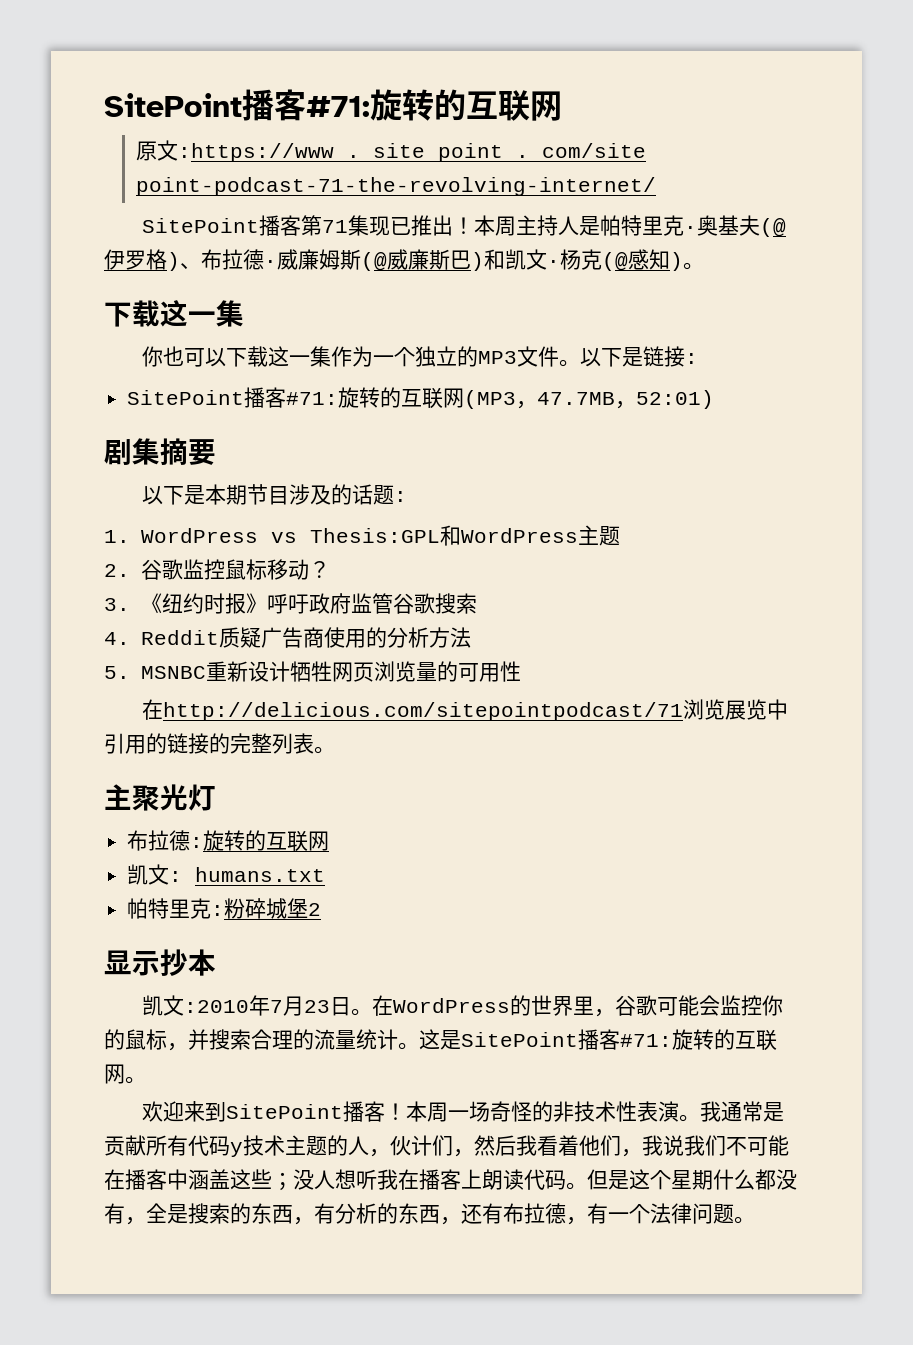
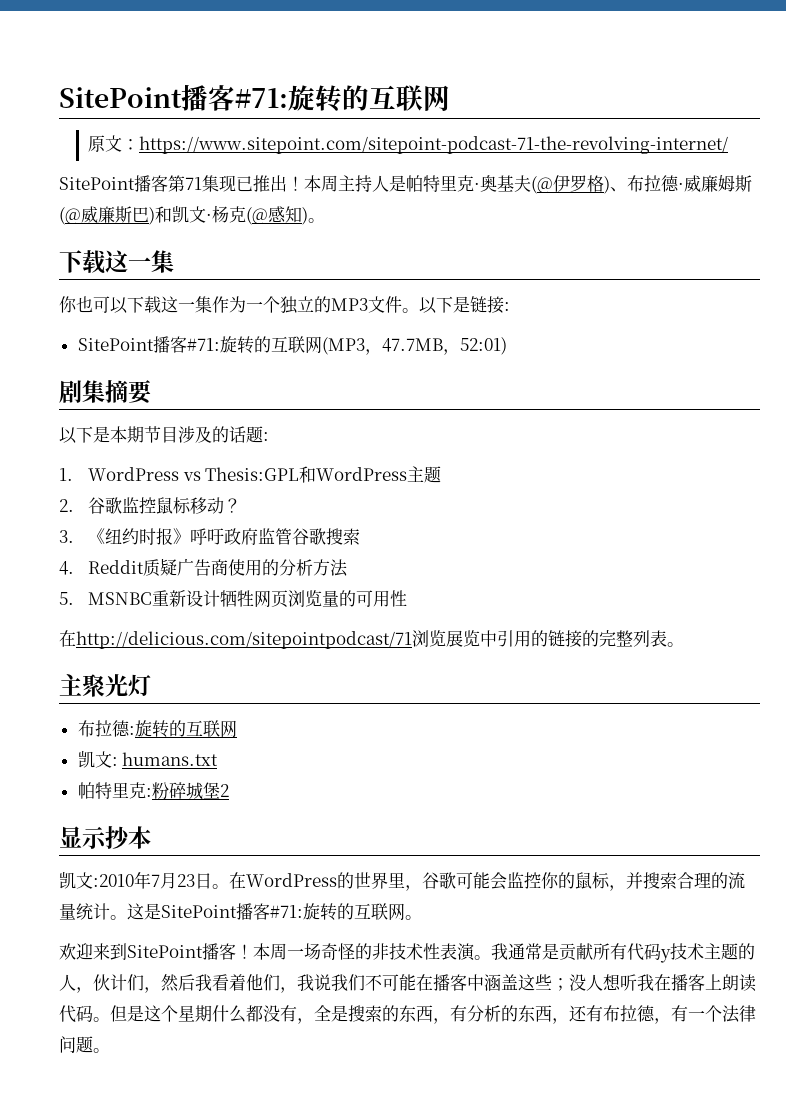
- 原文:https://www . site point . com/site point-podcast-71-the-revolving-internet/
+ 原文：https://www.sitepoint.com/sitepoint-podcast-71-the-revolving-internet/

